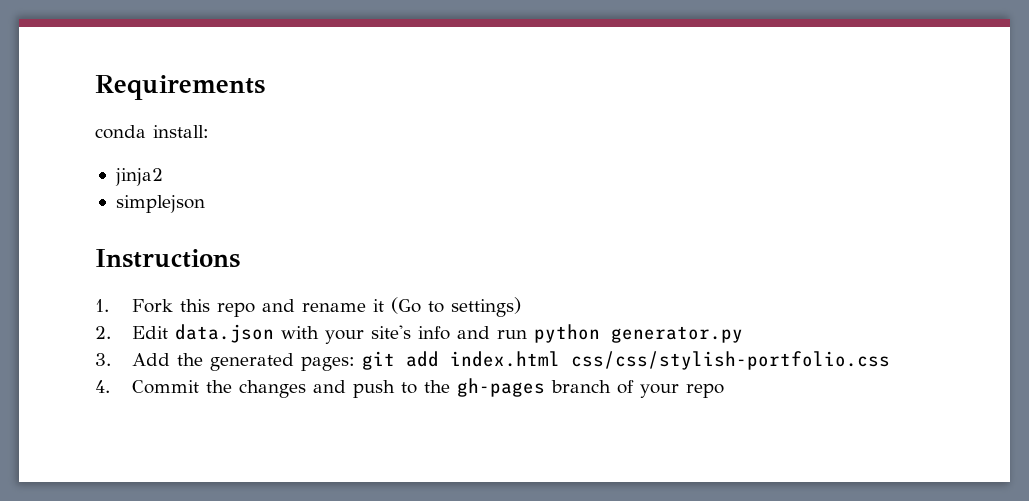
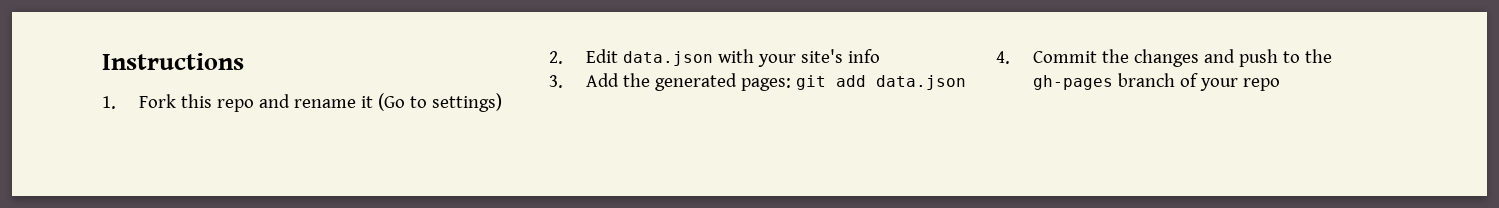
- Requirements
- conda install:
- jinja2
- simplejson
- 2. Edit data.json with your site's info and run python generator.py
+ 2. Edit data.json with your site's info
- 3. Add the generated pages: git add index.html css/css/stylish-portfolio.css
+ 3. Add the generated pages: git add data.json

